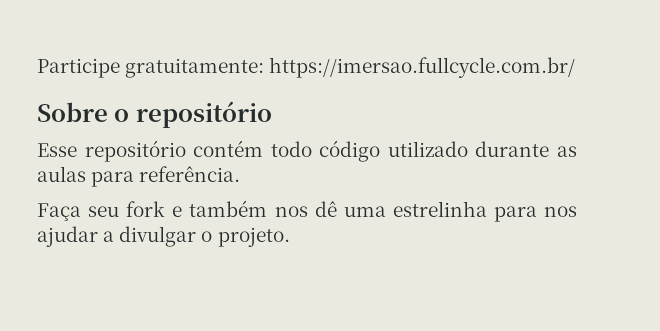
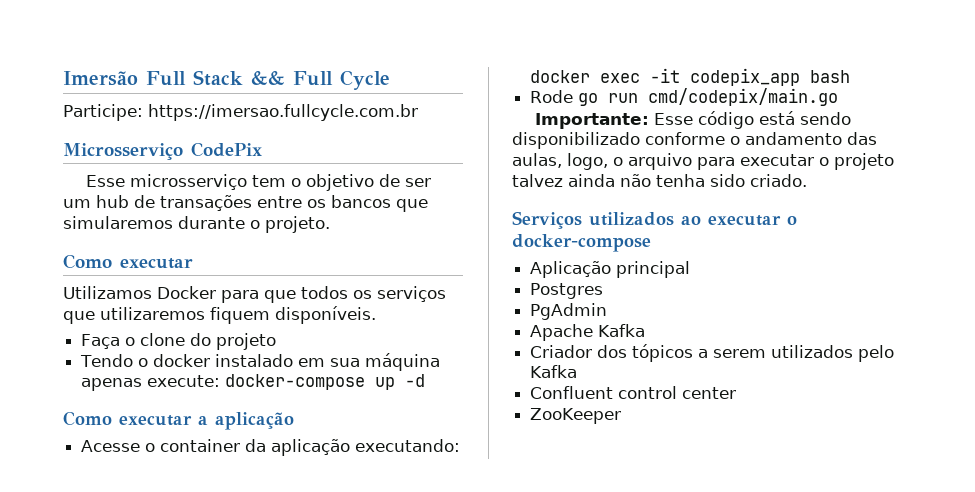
- Participe gratuitamente: https://imersao.fullcycle.com.br/
- Sobre o repositório
- Esse repositório contém todo código utilizado durante as aulas para referência.
- Faça seu fork e também nos dê uma estrelinha para nos ajudar a divulgar o projeto.
+ Imersão Full Stack && Full Cycle
+ Participe: https://imersao.fullcycle.com.br
+ Microsserviço CodePix
+ Esse microsserviço tem o objetivo de ser um hub de transações entre os bancos que simularemos durante o projeto.
+ Como executar
+ Utilizamos Docker para que todos os serviços que utilizaremos fiquem disponíveis.
+ Faça o clone do projeto
+ Tendo o docker instalado em sua máquina apenas execute: docker-compose up -d
+ Como executar a aplicação
+ Acesse o container da aplicação executando: docker exec -it codepix_app bash
+ Rode go run cmd/codepix/main.go
+ Importante: Esse código está sendo disponibilizado conforme o andamento das aulas, logo, o arquivo para executar o projeto talvez ainda não tenha sido criado.
+ Serviços utilizados ao executar o docker-compose
+ Aplicação principal
+ Postgres
+ PgAdmin
+ Apache Kafka
+ Criador dos tópicos a serem utilizados pelo Kafka
+ Confluent control center
+ ZooKeeper

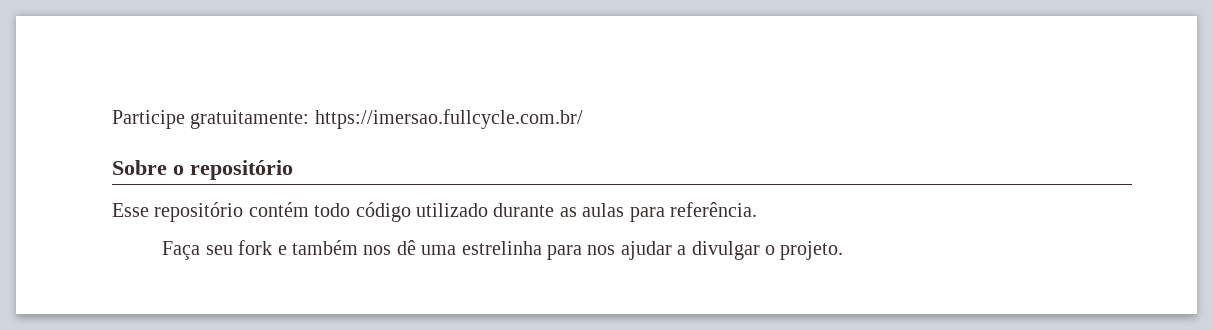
- Imersão Full Stack && Full Cycle
- Participe: https://imersao.fullcycle.com.br
- Microsserviço CodePix
- Esse microsserviço tem o objetivo de ser um hub de transações entre os bancos que simularemos durante o projeto.
- Como executar
- Utilizamos Docker para que todos os serviços que utilizaremos fiquem disponíveis.
- Faça o clone do projeto
- Tendo o docker instalado em sua máquina apenas execute: docker-compose up -d
- Como executar a aplicação
- Acesse o container da aplicação executando: docker exec -it codepix_app bash
- Rode go run cmd/codepix/main.go
- Importante: Esse código está sendo disponibilizado conforme o andamento das aulas, logo, o arquivo para executar o projeto talvez ainda não tenha sido criado.
- Serviços utilizados ao executar o docker-compose
- Aplicação principal
- Postgres
- PgAdmin
- Apache Kafka
- Criador dos tópicos a serem utilizados pelo Kafka
- Confluent control center
- ZooKeeper
+ Participe gratuitamente: https://imersao.fullcycle.com.br/
+ Sobre o repositório
+ Esse repositório contém todo código utilizado durante as aulas para referência.
+ Faça seu fork e também nos dê uma estrelinha para nos ajudar a divulgar o projeto.

